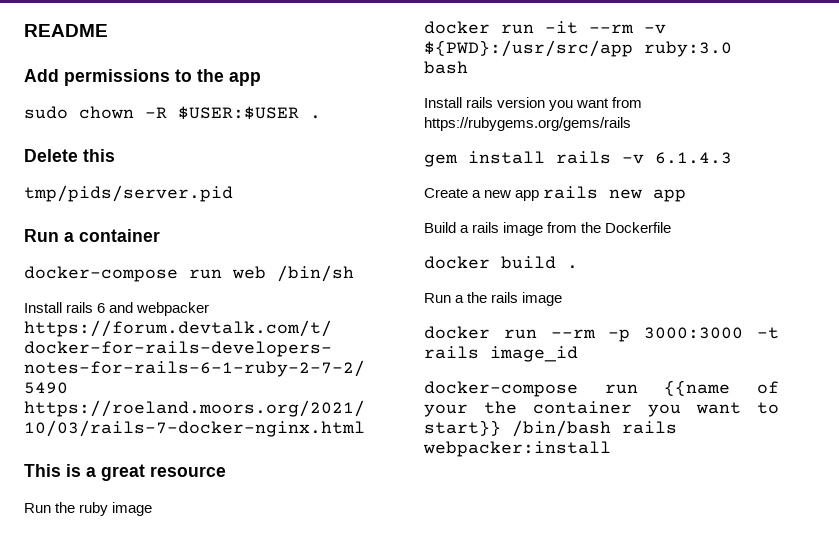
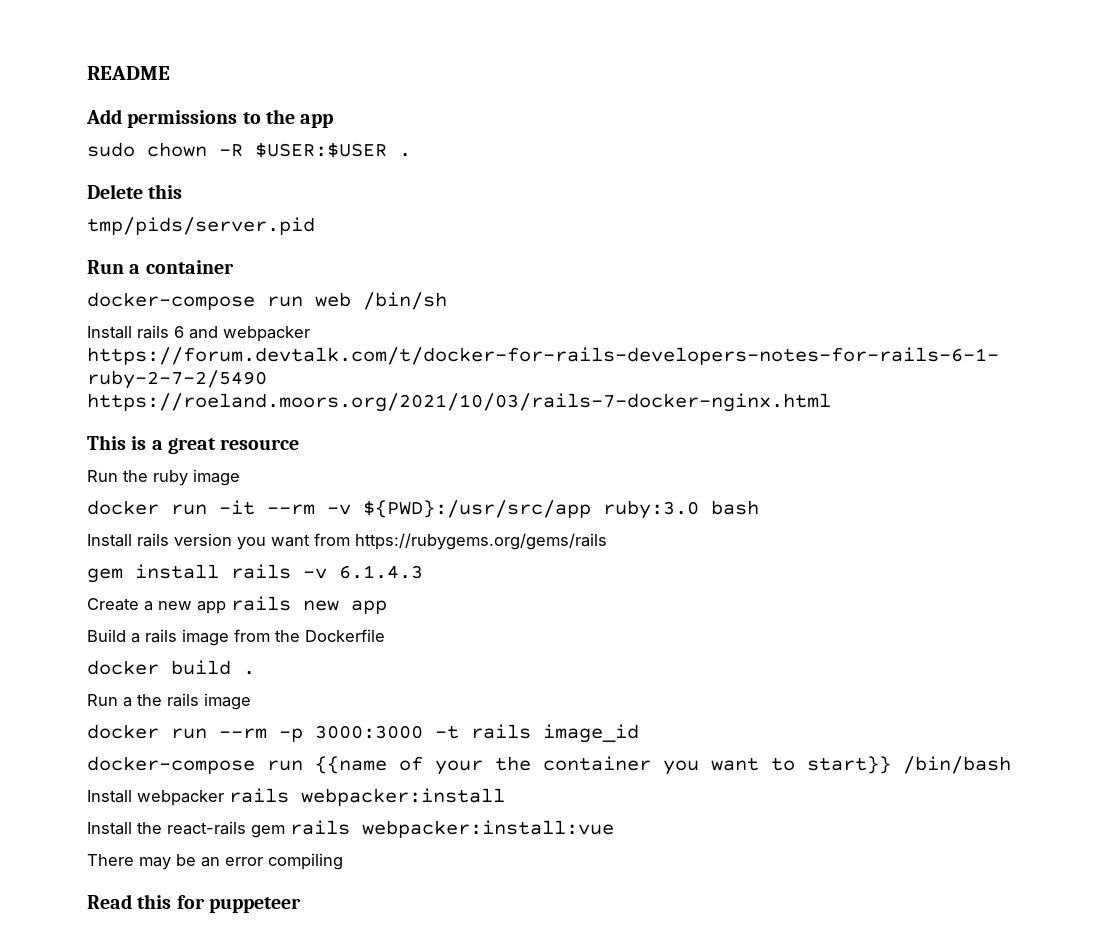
- docker-compose run {{name of your the container you want to start}} /bin/bash rails webpacker:install
+ docker-compose run {{name of your the container you want to start}} /bin/bash
+ Install webpacker rails webpacker:install
+ Install the react-rails gem rails webpacker:install:vue
+ There may be an error compiling
+ Read this for puppeteer

